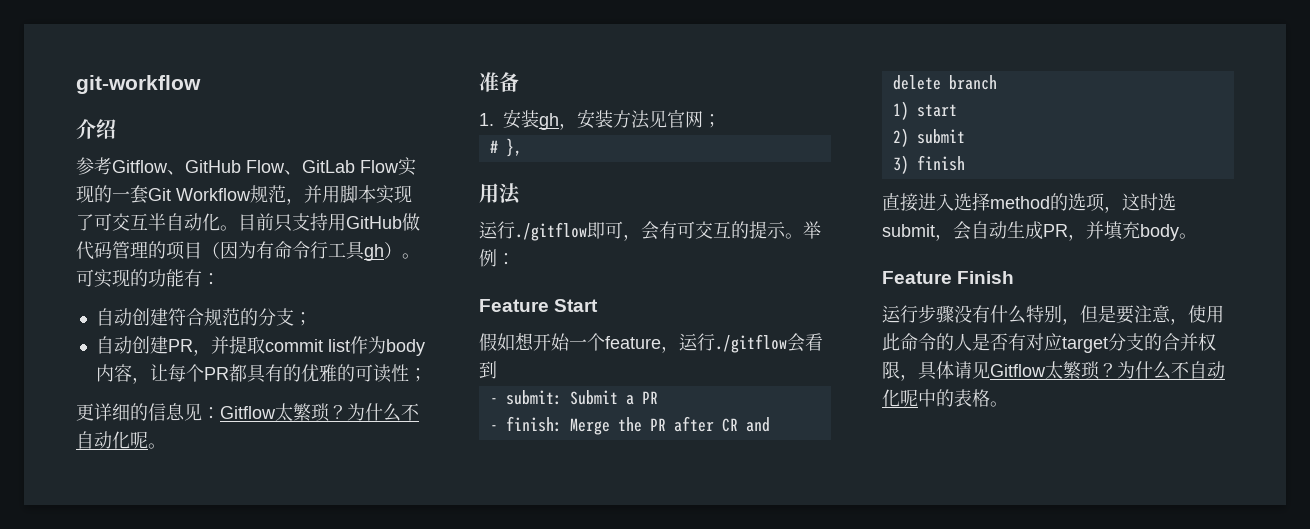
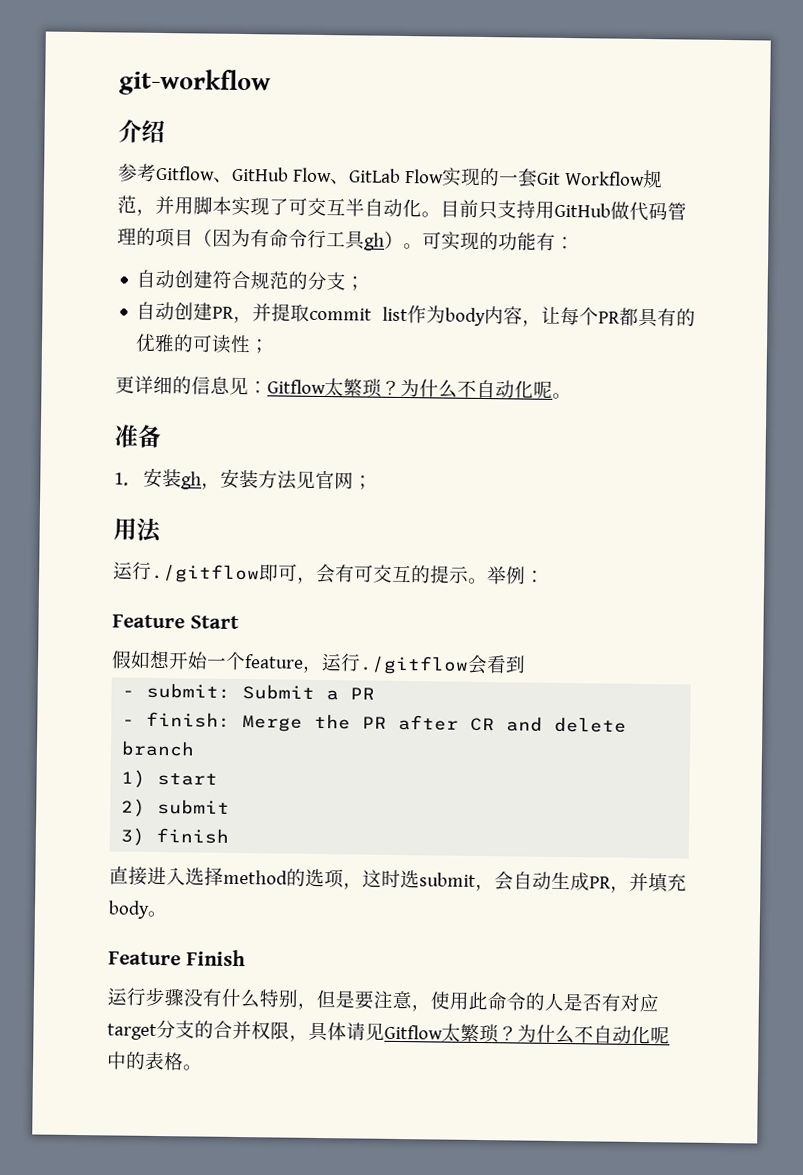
- # },

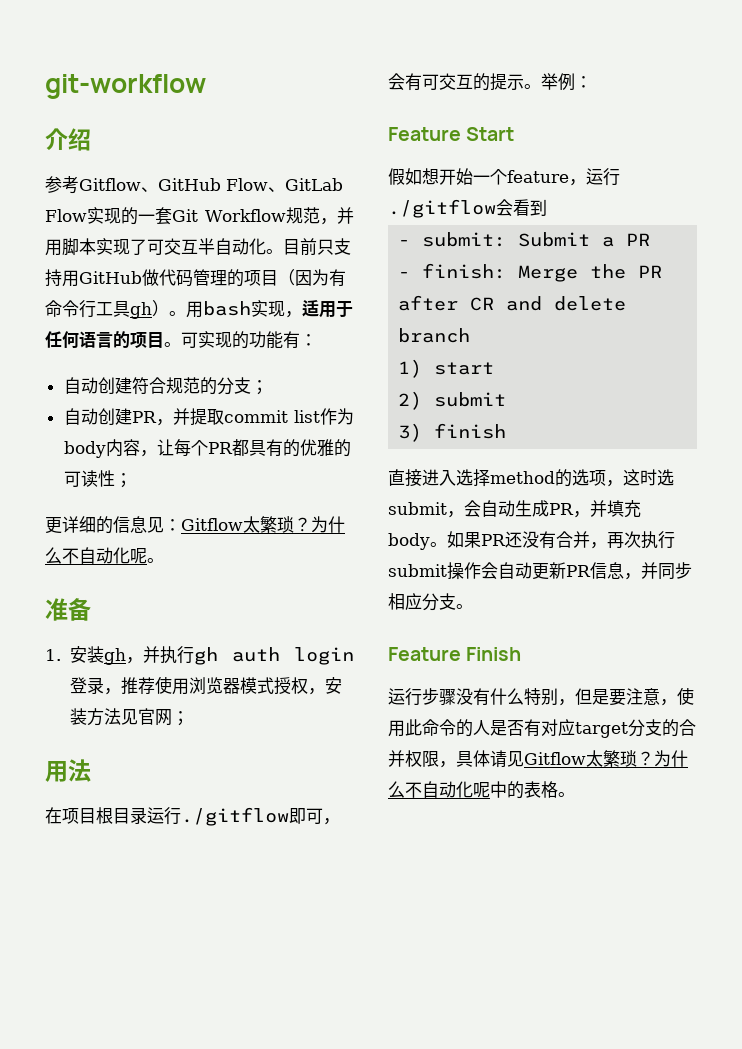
+ 用bash实现，适用于任何语言的项目。
- 1.安装gh，安装方法见官网；
+ 1.安装gh，并执行gh auth login登录，推荐使用浏览器模式授权，安装方法见官网；
- 运行./gitflow即可，会有可交互的提示。
+ 在项目根目录运行./gitflow即可，会有可交互的提示。
+ 如果PR还没有合并，再次执行submit操作会自动更新PR信息，并同步相应分支。

